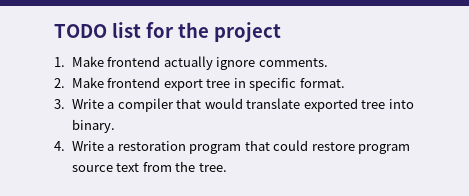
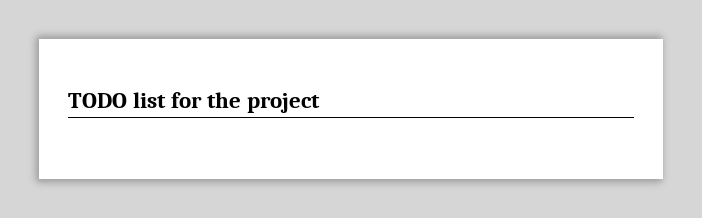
- 1. Make frontend actually ignore comments.
- 2. Make frontend export tree in specific format.
- 3. Write a compiler that would translate exported tree into binary.
- 4. Write a restoration program that could restore program source text from the tree.

